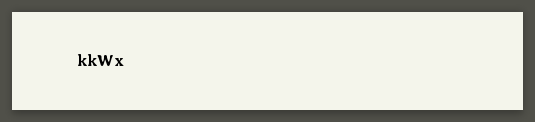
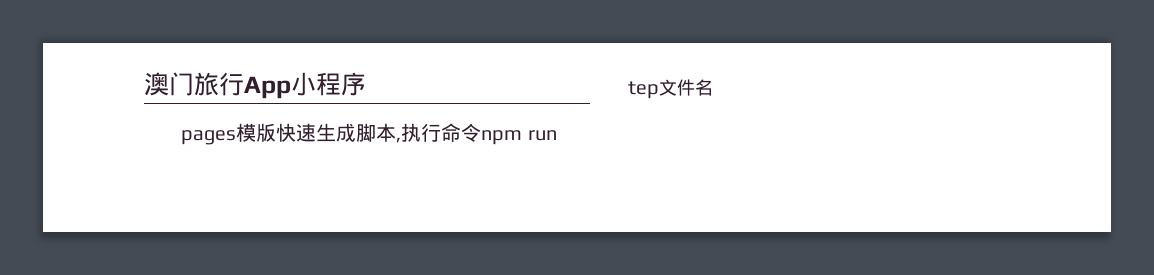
- kkWx
+ 澳门旅行App小程序
+ pages模版快速生成脚本,执行命令npm run tep文件名

